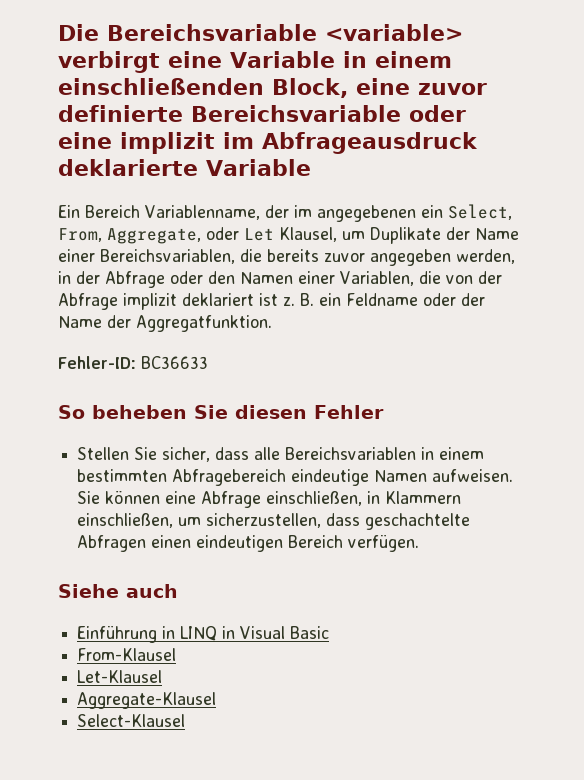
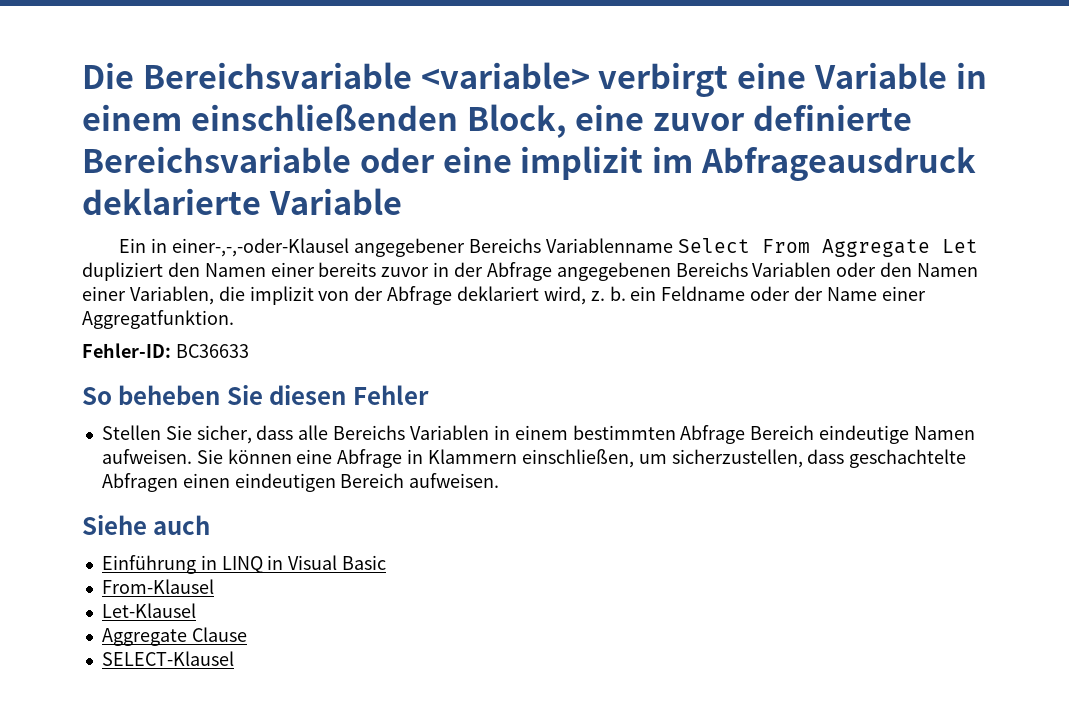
- Ein Bereich Variablenname, der im angegebenen ein Select, From, Aggregate, oder Let Klausel, um Duplikate der Name einer Bereichsvariablen, die bereits zuvor angegeben werden, in der Abfrage oder den Namen einer Variablen, die von der Abfrage implizit deklariert ist z. B. ein Feldname oder der Name der Aggregatfunktion.
+ Ein in einer-,-,-oder-Klausel angegebener Bereichs Variablenname Select From Aggregate Let dupliziert den Namen einer bereits zuvor in der Abfrage angegebenen Bereichs Variablen oder den Namen einer Variablen, die implizit von der Abfrage deklariert wird, z. b. ein Feldname oder der Name einer Aggregatfunktion.
- Stellen Sie sicher, dass alle Bereichsvariablen in einem bestimmten Abfragebereich eindeutige Namen aufweisen.
+ Stellen Sie sicher, dass alle Bereichs Variablen in einem bestimmten Abfrage Bereich eindeutige Namen aufweisen.
- Sie können eine Abfrage einschließen, in Klammern einschließen, um sicherzustellen, dass geschachtelte Abfragen einen eindeutigen Bereich verfügen.
+ Sie können eine Abfrage in Klammern einschließen, um sicherzustellen, dass geschachtelte Abfragen einen eindeutigen Bereich aufweisen.
- Aggregate-Klausel
- Select-Klausel
+ Aggregate Clause
+ SELECT-Klausel

